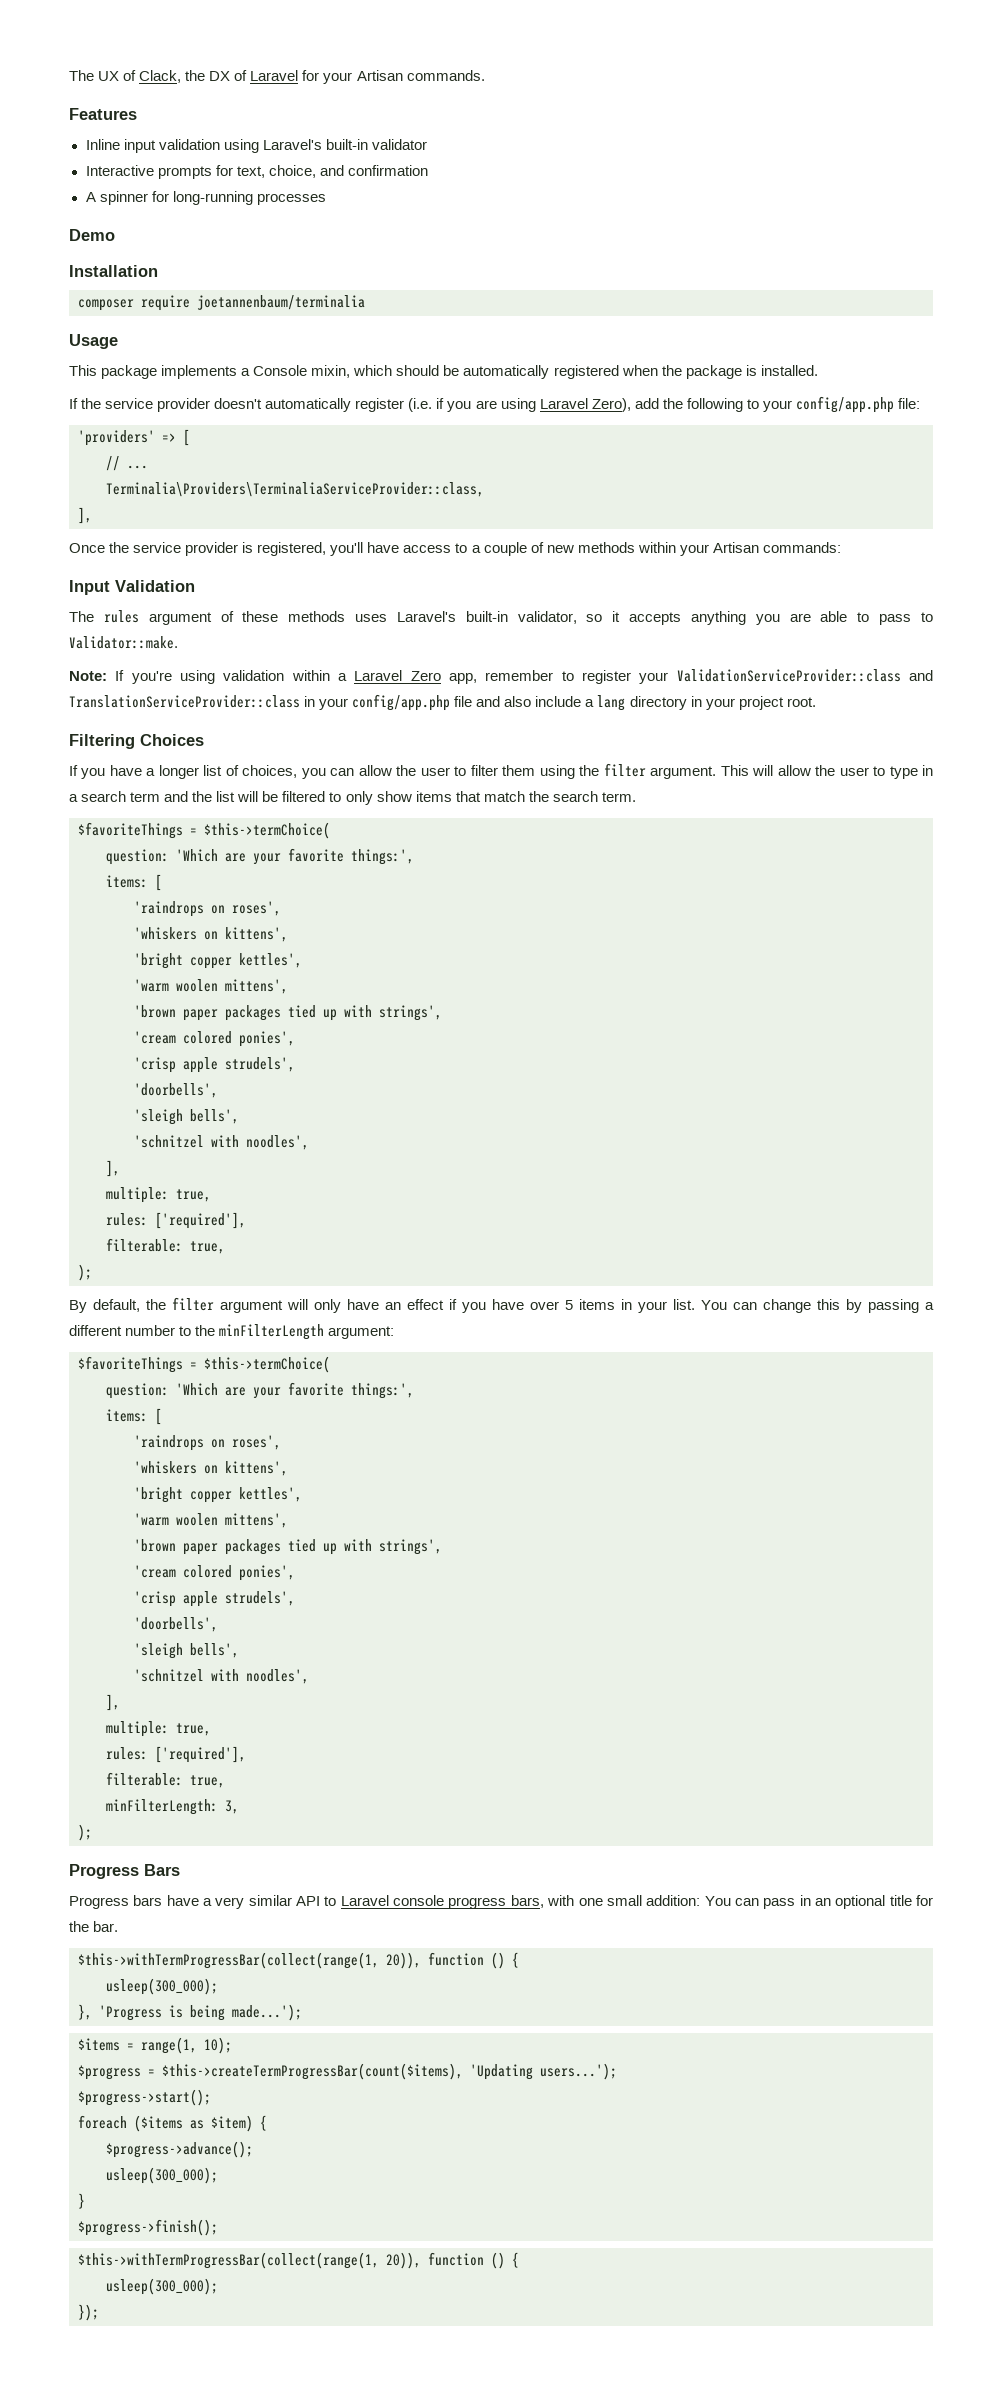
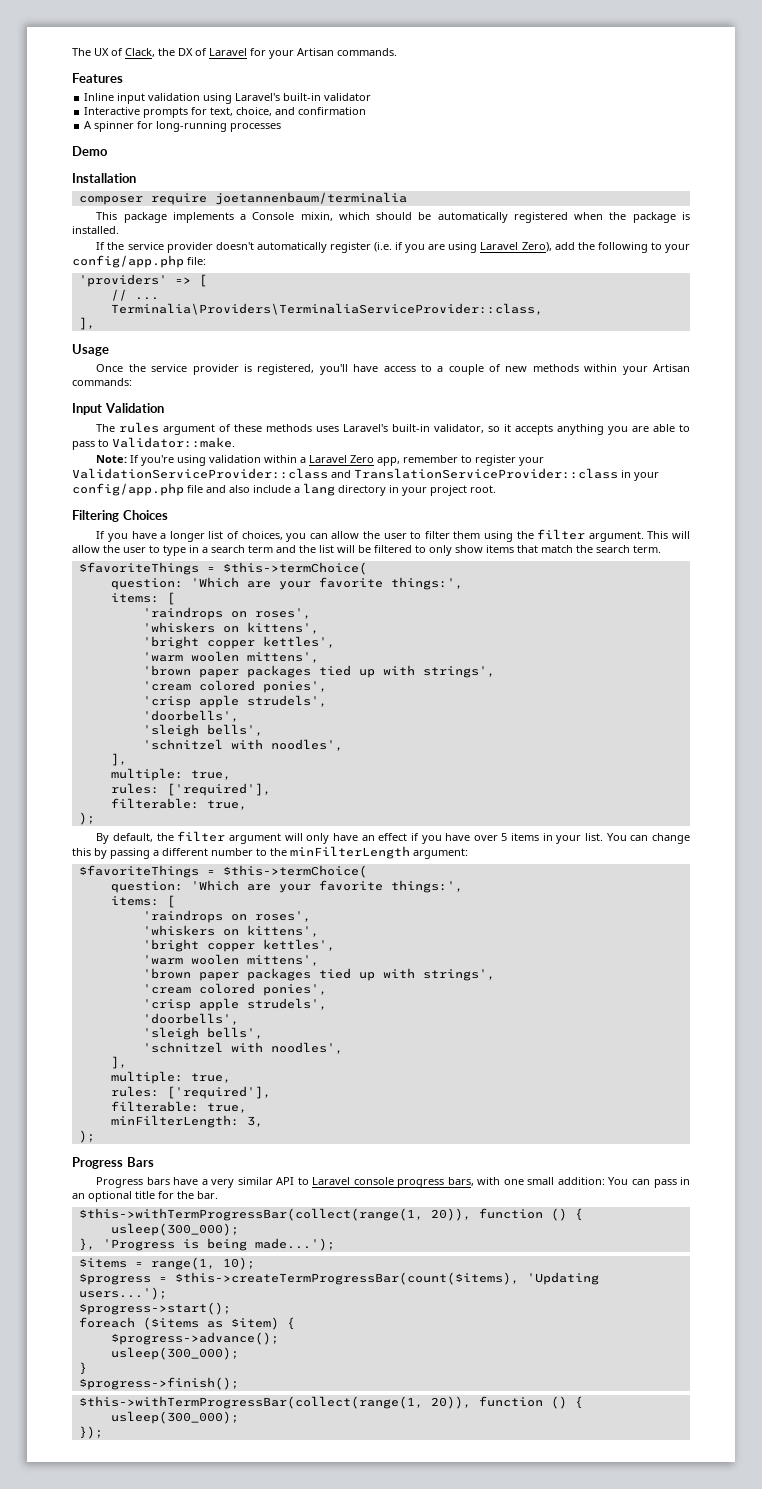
- Usage
+ Usage

